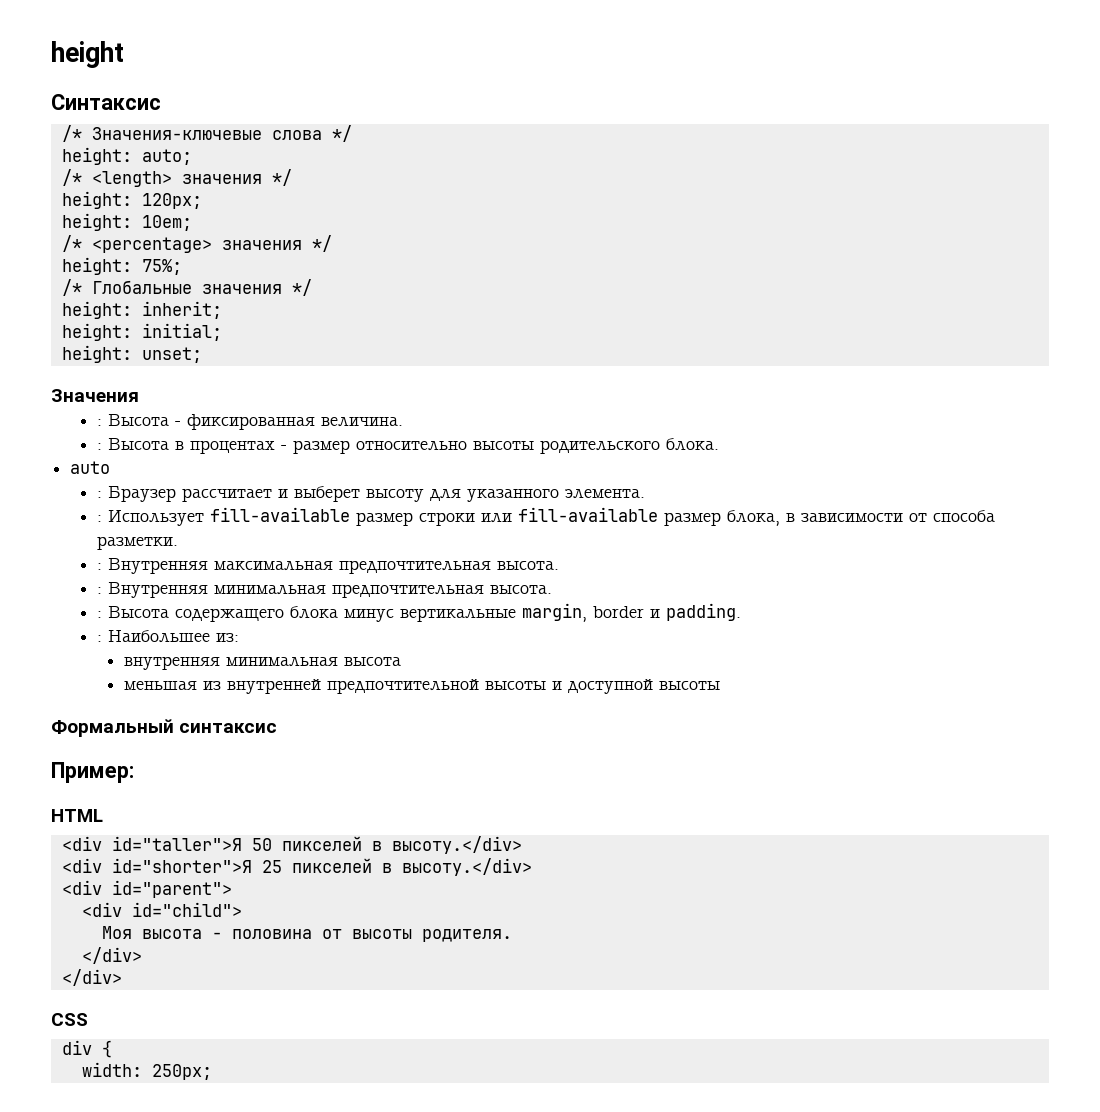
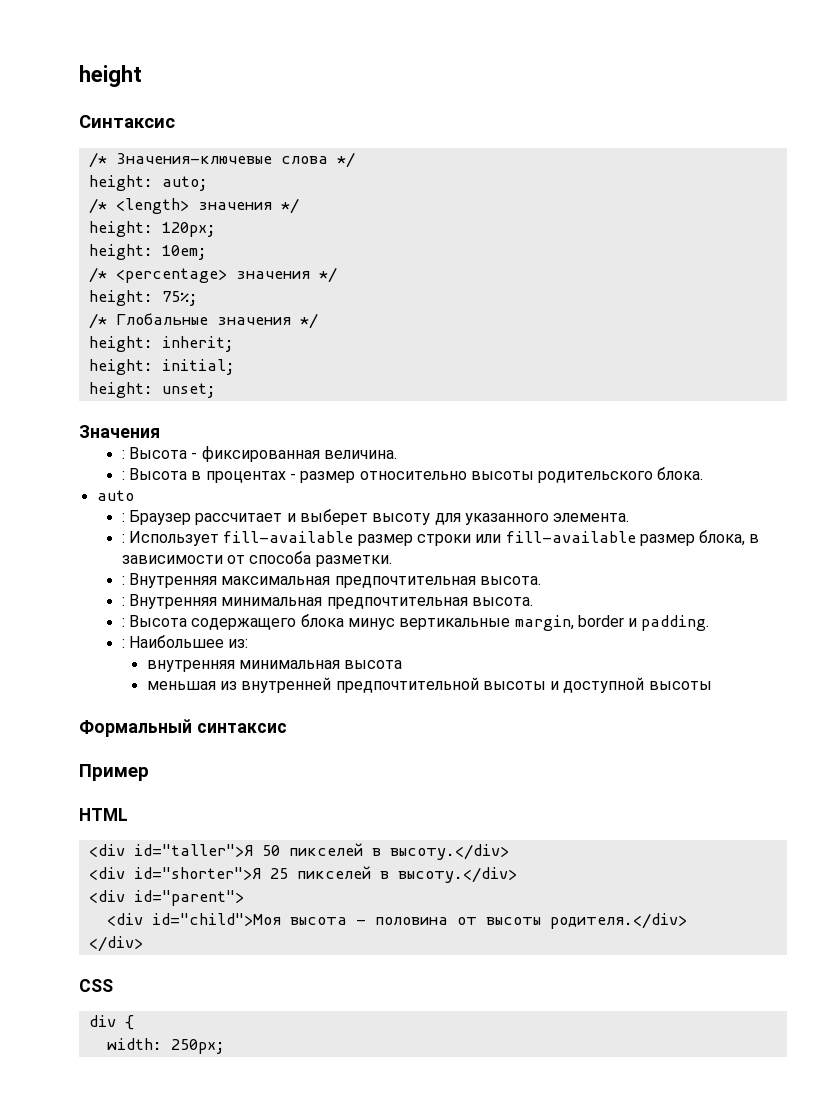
- Пример:
+ Пример
- <div id="child">
- Моя высота - половина от высоты родителя.
- </div>
+ <div id="child">Моя высота - половина от высоты родителя.</div>

